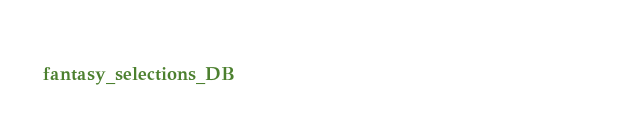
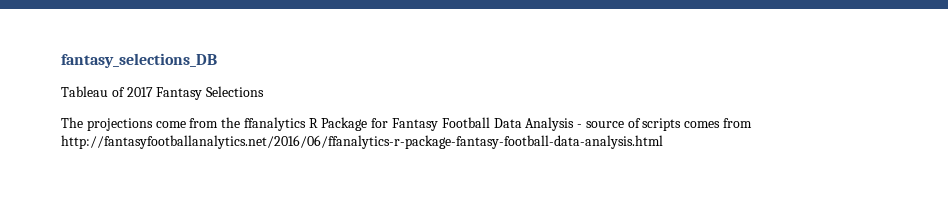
+ Tableau of 2017 Fantasy Selections
+ The projections come from the ffanalytics R Package for Fantasy Football Data Analysis - source of scripts comes from http://fantasyfootballanalytics.net/2016/06/ffanalytics-r-package-fantasy-football-data-analysis.html

